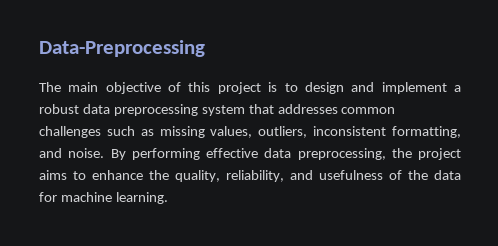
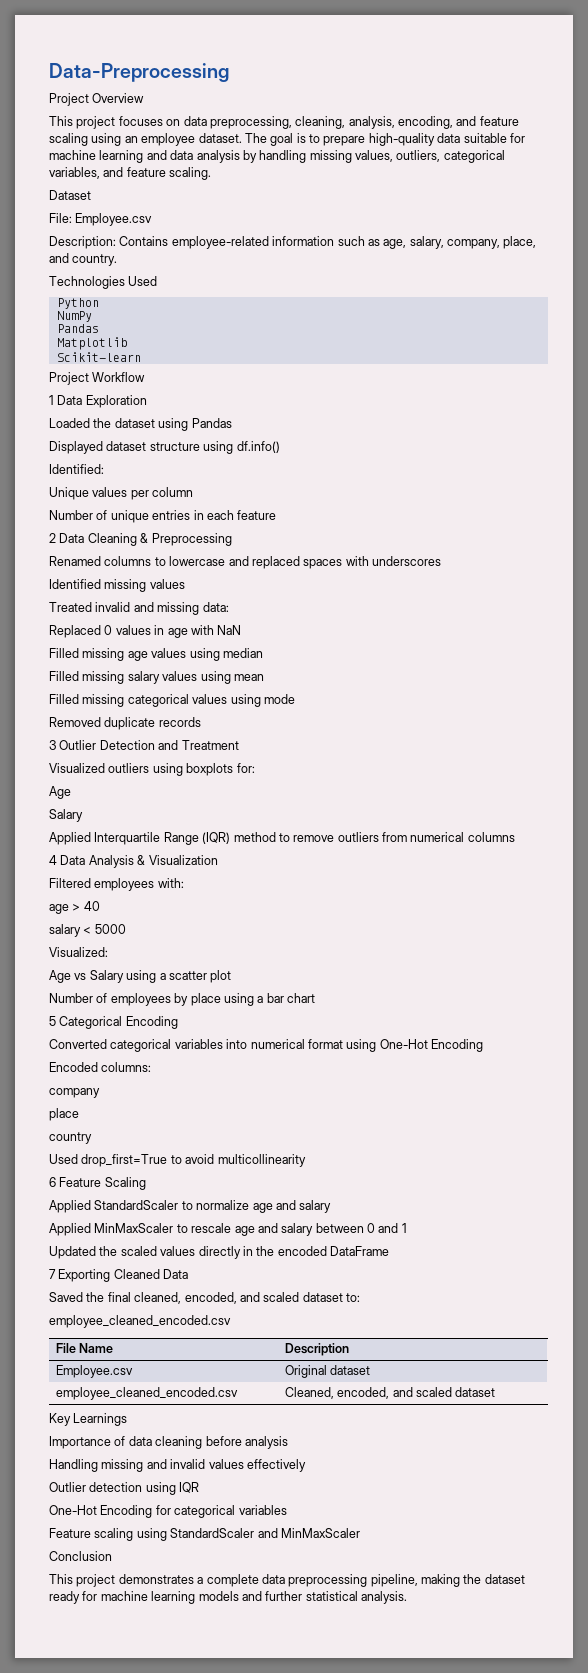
- The main objective of this project is to design and implement a robust data preprocessing system that addresses common challenges such as missing values, outliers, inconsistent formatting, and noise. By performing effective data preprocessing, the project aims to enhance the quality, reliability, and usefulness of the data for machine learning.
+ Project Overview
+ This project focuses on data preprocessing, cleaning, analysis, encoding, and feature scaling using an employee dataset. The goal is to prepare high-quality data suitable for machine learning and data analysis by handling missing values, outliers, categorical variables, and feature scaling.
+ Dataset
+ File: Employee.csv
+ Description: Contains employee-related information such as age, salary, company, place, and country.
+ Technologies Used
+ Python
+ NumPy
+ Pandas
+ Matplotlib
+ Scikit-learn
+ Project Workflow
+ 1 Data Exploration
+ Loaded the dataset using Pandas
+ Displayed dataset structure using df.info()
+ Identified:
+ Unique values per column
+ Number of unique entries in each feature
+ 2 Data Cleaning & Preprocessing
+ Renamed columns to lowercase and replaced spaces with underscores
+ Identified missing values
+ Treated invalid and missing data:
+ Replaced 0 values in age with NaN
+ Filled missing age values using median
+ Filled missing salary values using mean
+ Filled missing categorical values using mode
+ Removed duplicate records
+ 3 Outlier Detection and Treatment
+ Visualized outliers using boxplots for:
+ Age
+ Salary
+ Applied Interquartile Range (IQR) method to remove outliers from numerical columns
+ 4 Data Analysis & Visualization
+ Filtered employees with:
+ age > 40
+ salary < 5000
+ Visualized:
+ Age vs Salary using a scatter plot
+ Number of employees by place using a bar chart
+ 5 Categorical Encoding
+ Converted categorical variables into numerical format using One-Hot Encoding
+ Encoded columns:
+ company
+ place
+ country
+ Used drop_first=True to avoid multicollinearity
+ 6 Feature Scaling
+ Applied StandardScaler to normalize age and salary
+ Applied MinMaxScaler to rescale age and salary between 0 and 1
+ Updated the scaled values directly in the encoded DataFrame
+ 7 Exporting Cleaned Data
+ Saved the final cleaned, encoded, and scaled dataset to:
+ employee_cleaned_encoded.csv
+ File Name | Description
+ Employee.csv | Original dataset
+ employee_cleaned_encoded.csv | Cleaned, encoded, and scaled dataset
+ Key Learnings
+ Importance of data cleaning before analysis
+ Handling missing and invalid values effectively
+ Outlier detection using IQR
+ One-Hot Encoding for categorical variables
+ Feature scaling using StandardScaler and MinMaxScaler
+ Conclusion
+ This project demonstrates a complete data preprocessing pipeline, making the dataset ready for machine learning models and further statistical analysis.

